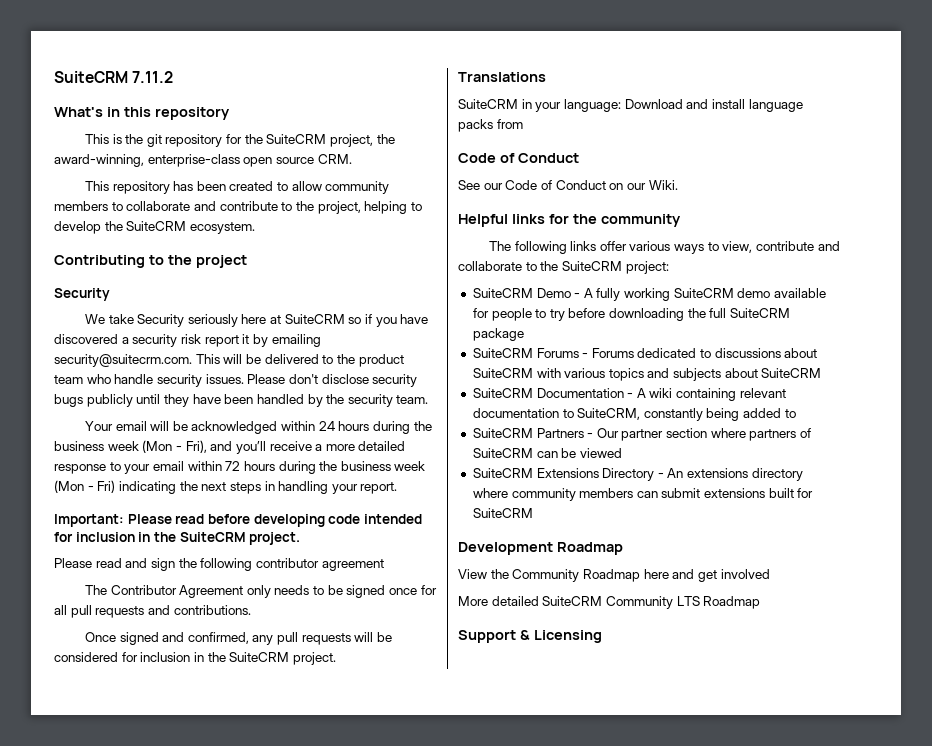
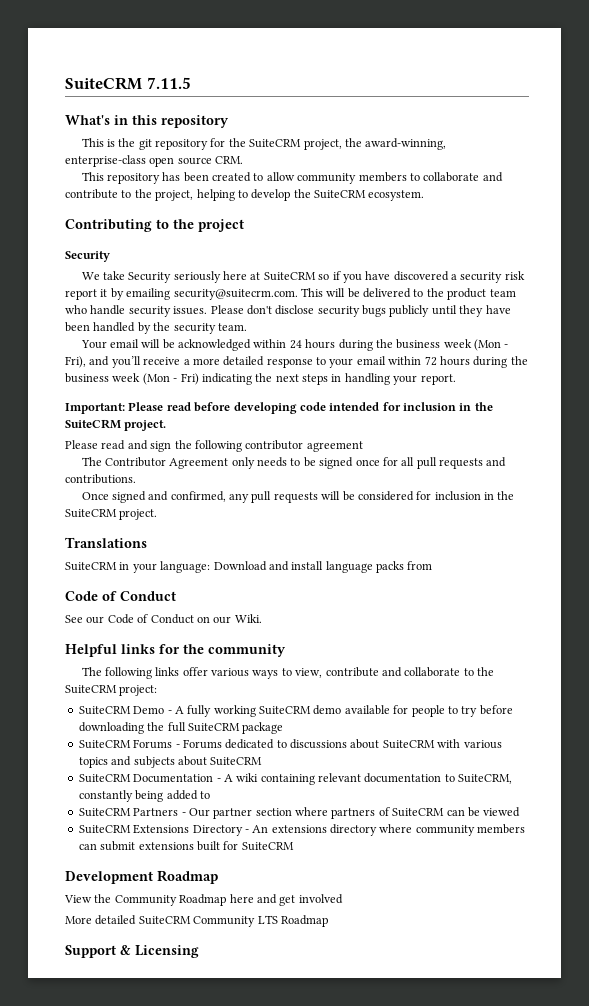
- SuiteCRM 7.11.2
+ SuiteCRM 7.11.5

